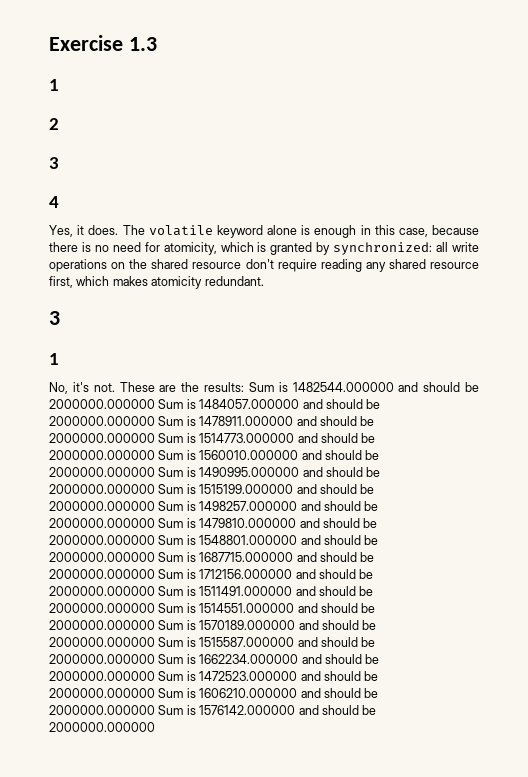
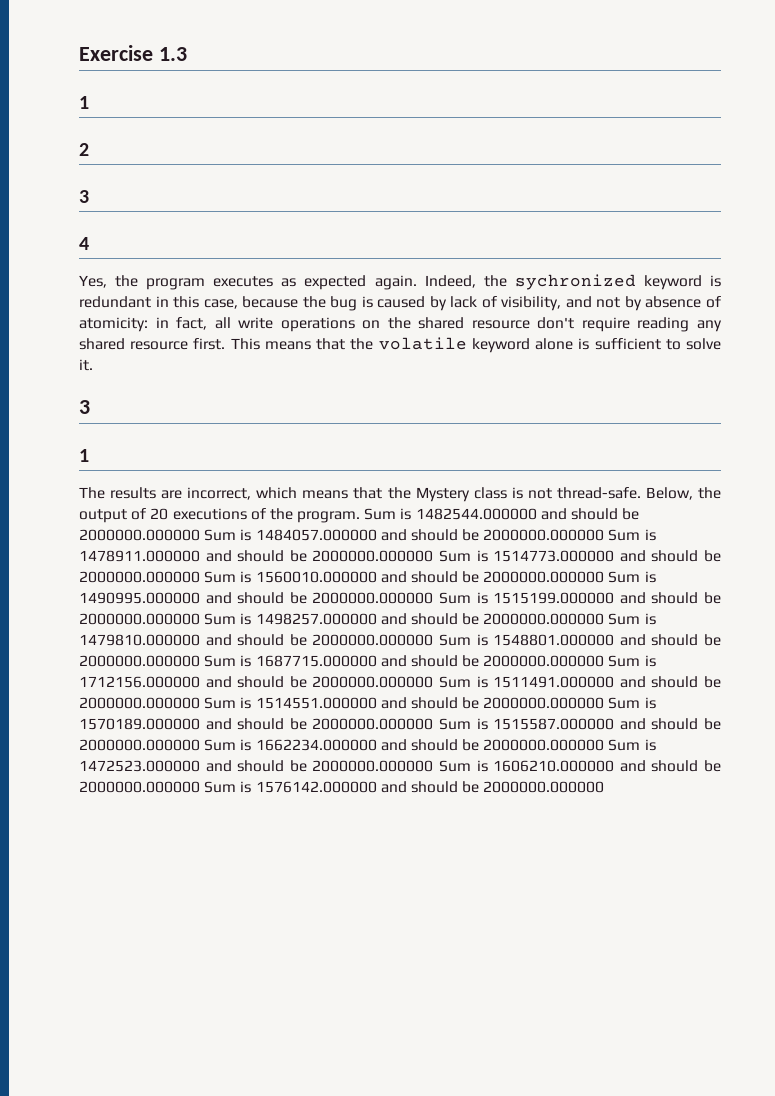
- Yes, it does. The volatile keyword alone is enough in this case, because there is no need for atomicity, which is granted by synchronized: all write operations on the shared resource don't require reading any shared resource first, which makes atomicity redundant.
+ Yes, the program executes as expected again. Indeed, the sychronized keyword is redundant in this case, because the bug is caused by lack of visibility, and not by absence of atomicity: in fact, all write operations on the shared resource don't require reading any shared resource first. This means that the volatile keyword alone is sufficient to solve it.
  3
  1
- No, it's not. These are the results:
+ The results are incorrect, which means that the Mystery class is not thread-safe. Below, the output of 20 executions of the program.

